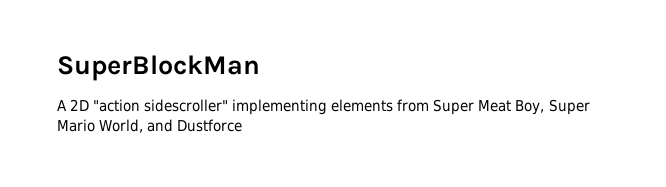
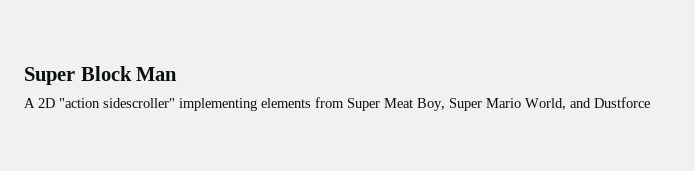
- SuperBlockMan
+ Super Block Man

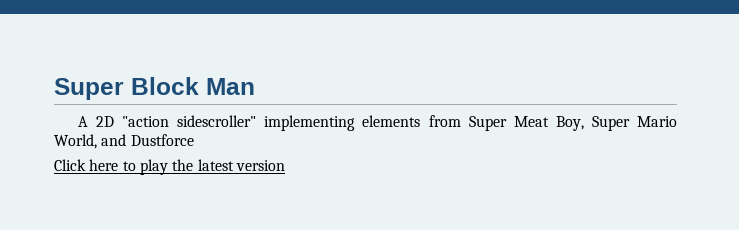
+ Click here to play the latest version

